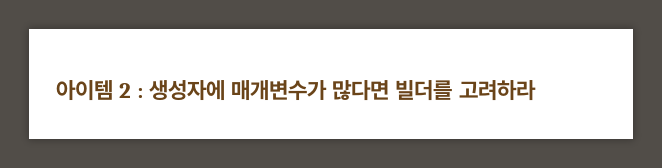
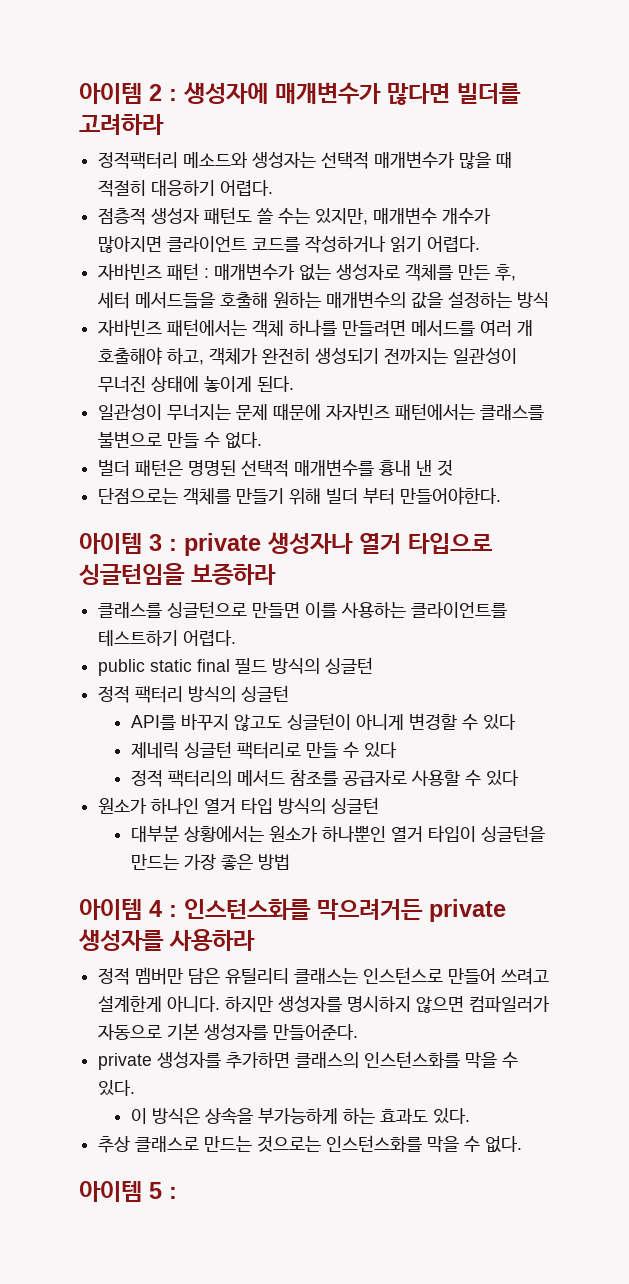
+ 정적팩터리 메소드와 생성자는 선택적 매개변수가 많을 때 적절히 대응하기 어렵다.
+ 점층적 생성자 패턴도 쓸 수는 있지만, 매개변수 개수가 많아지면 클라이언트 코드를 작성하거나 읽기 어렵다.
+ 자바빈즈 패턴 : 매개변수가 없는 생성자로 객체를 만든 후, 세터 메서드들을 호출해 원하는 매개변수의 값을 설정하는 방식
+ 자바빈즈 패턴에서는 객체 하나를 만들려면 메서드를 여러 개 호출해야 하고, 객체가 완전히 생성되기 전까지는 일관성이 무너진 상태에 놓이게 된다.
+ 일관성이 무너지는 문제 때문에 자자빈즈 패턴에서는 클래스를 불변으로 만들 수 없다.
+ 벌더 패턴은 명명된 선택적 매개변수를 흉내 낸 것
+ 단점으로는 객체를 만들기 위해 빌더 부터 만들어야한다.
+ 아이템 3 : private 생성자나 열거 타입으로 싱글턴임을 보증하라
+ 클래스를 싱글턴으로 만들면 이를 사용하는 클라이언트를 테스트하기 어렵다.
+ public static final 필드 방식의 싱글턴
+ 정적 팩터리 방식의 싱글턴
+ API를 바꾸지 않고도 싱글턴이 아니게 변경할 수 있다
+ 제네릭 싱글턴 팩터리로 만들 수 있다
+ 정적 팩터리의 메서드 참조를 공급자로 사용할 수 있다
+ 원소가 하나인 열거 타입 방식의 싱글턴
+ 대부분 상황에서는 원소가 하나뿐인 열거 타입이 싱글턴을 만드는 가장 좋은 방법
+ 아이템 4 : 인스턴스화를 막으려거든 private 생성자를 사용하라
+ 정적 멤버만 담은 유틸리티 클래스는 인스턴스로 만들어 쓰려고 설계한게 아니다. 하지만 생성자를 명시하지 않으면 컴파일러가 자동으로 기본 생성자를 만들어준다.
+ private 생성자를 추가하면 클래스의 인스턴스화를 막을 수 있다.
+ 이 방식은 상속을 부가능하게 하는 효과도 있다.
+ 추상 클래스로 만드는 것으로는 인스턴스화를 막을 수 없다.
+ 아이템 5 :

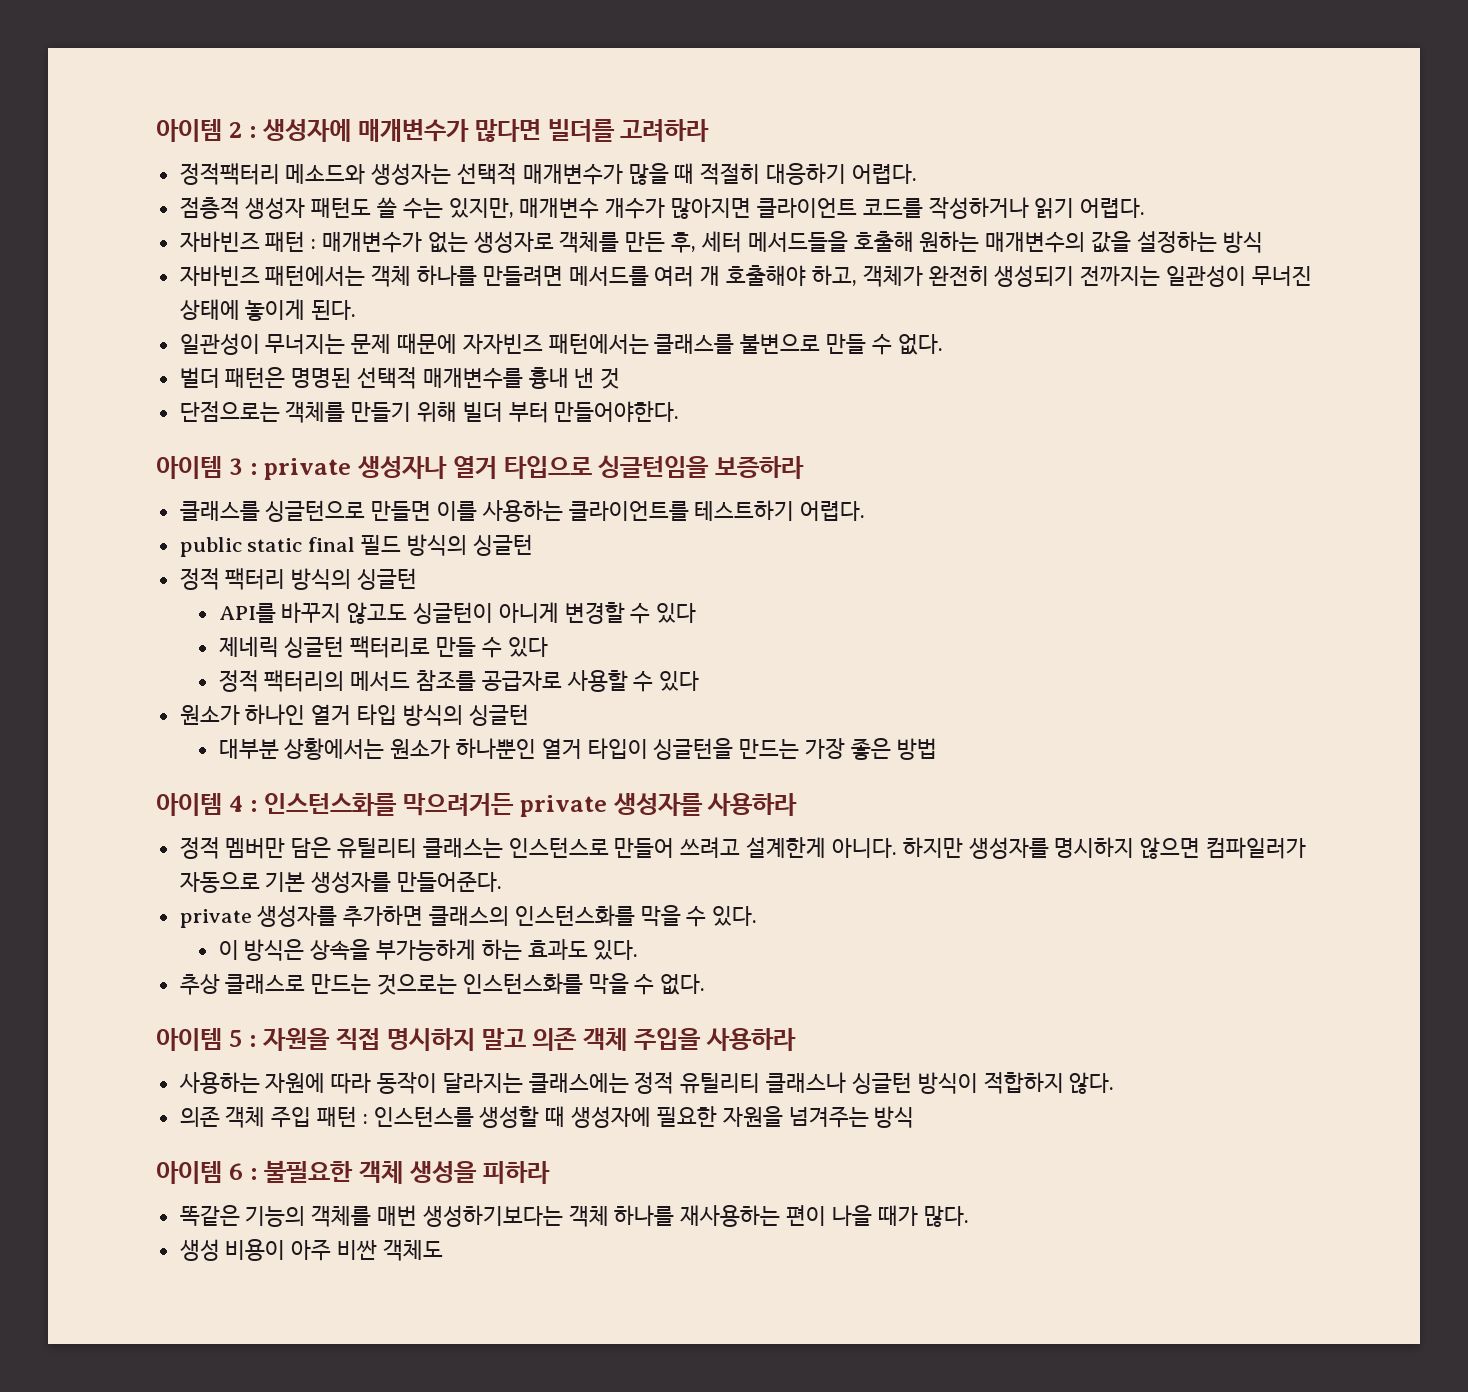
- 아이템 5 :
+ 아이템 5 : 자원을 직접 명시하지 말고 의존 객체 주입을 사용하라
+ 사용하는 자원에 따라 동작이 달라지는 클래스에는 정적 유틸리티 클래스나 싱글턴 방식이 적합하지 않다.
+ 의존 객체 주입 패턴 : 인스턴스를 생성할 때 생성자에 필요한 자원을 넘겨주는 방식
+ 아이템 6 : 불필요한 객체 생성을 피하라
+ 똑같은 기능의 객체를 매번 생성하기보다는 객체 하나를 재사용하는 편이 나을 때가 많다.
+ 생성 비용이 아주 비싼 객체도

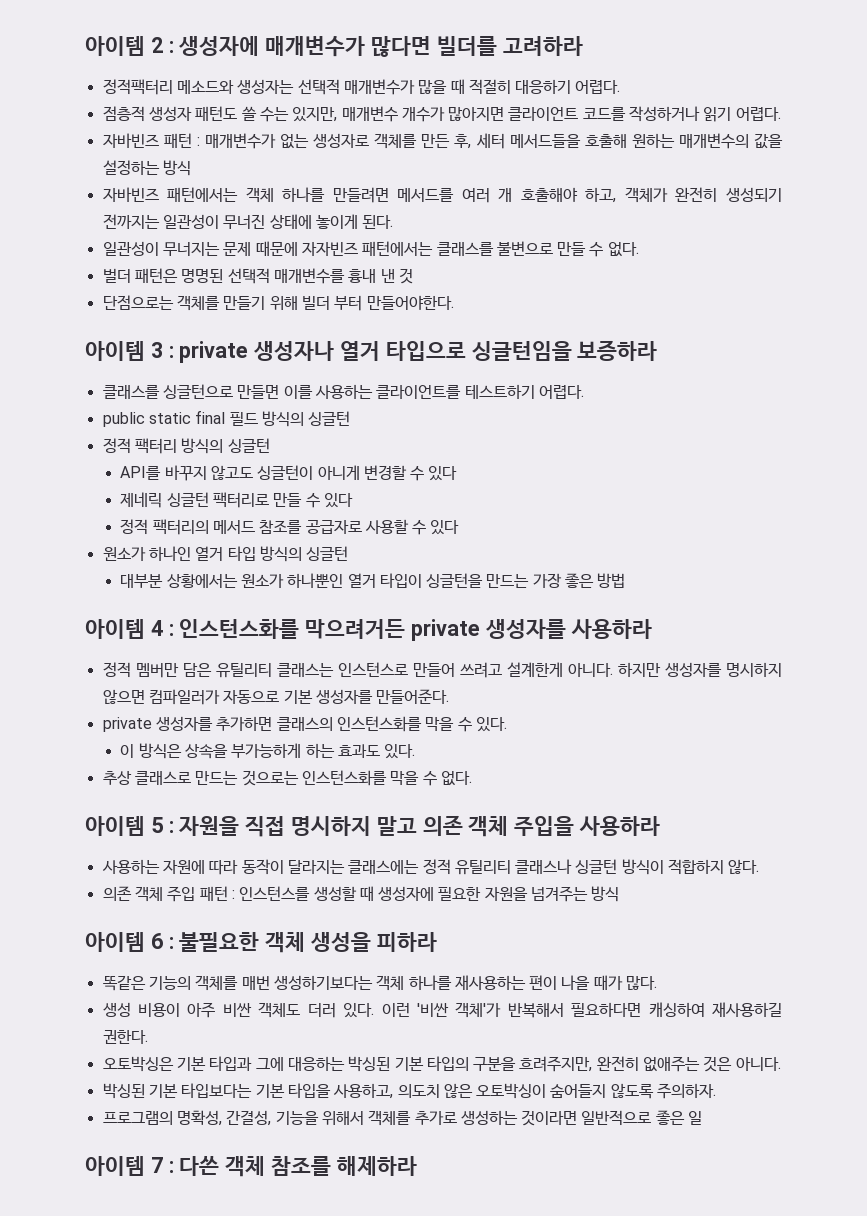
- 생성 비용이 아주 비싼 객체도
+ 생성 비용이 아주 비싼 객체도 더러 있다. 이런 '비싼 객체'가 반복해서 필요하다면 캐싱하여 재사용하길 권한다.
+ 오토박싱은 기본 타입과 그에 대응하는 박싱된 기본 타입의 구분을 흐려주지만, 완전히 없애주는 것은 아니다.
+ 박싱된 기본 타입보다는 기본 타입을 사용하고, 의도치 않은 오토박싱이 숨어들지 않도록 주의하자.
+ 프로그램의 명확성, 간결성, 기능을 위해서 객체를 추가로 생성하는 것이라면 일반적으로 좋은 일
+ 아이템 7 : 다쓴 객체 참조를 해제하라

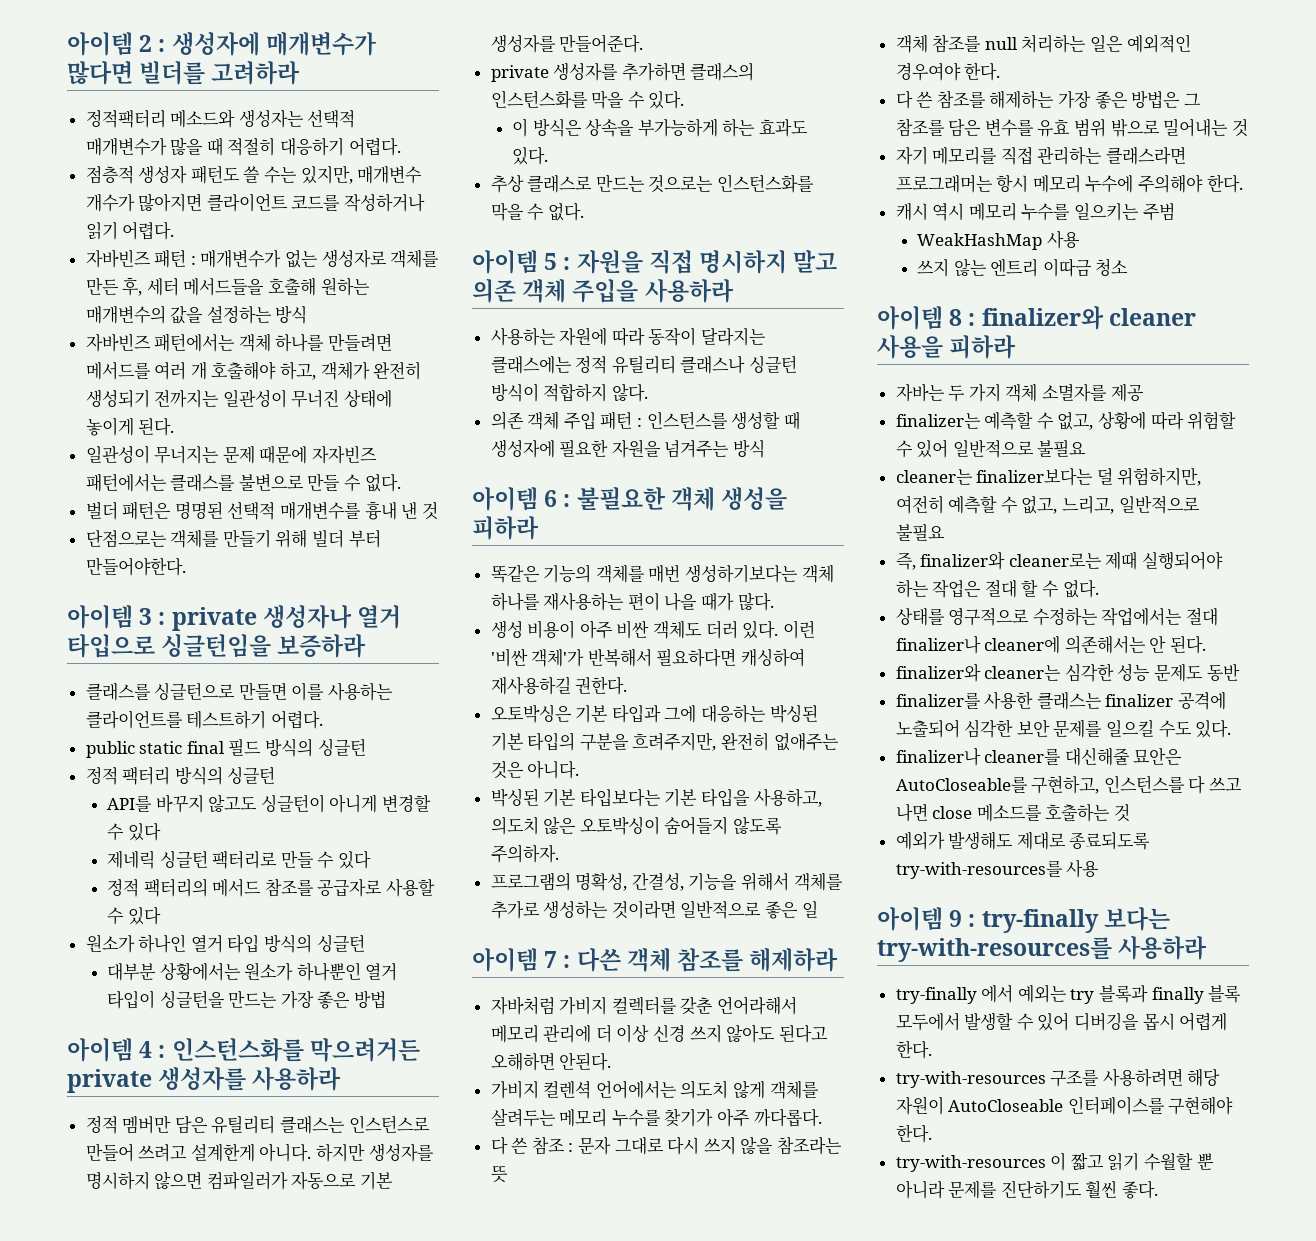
+ 자바처럼 가비지 컬렉터를 갖춘 언어라해서 메모리 관리에 더 이상 신경 쓰지 않아도 된다고 오해하면 안된다.
+ 가비지 컬렌셕 언어에서는 의도치 않게 객체를 살려두는 메모리 누수를 찾기가 아주 까다롭다.
+ 다 쓴 참조 : 문자 그대로 다시 쓰지 않을 참조라는 뜻
+ 객체 참조를 null 처리하는 일은 예외적인 경우여야 한다.
+ 다 쓴 참조를 해제하는 가장 좋은 방법은 그 참조를 담은 변수를 유효 범위 밖으로 밀어내는 것
+ 자기 메모리를 직접 관리하는 클래스라면 프로그래머는 항시 메모리 누수에 주의해야 한다.
+ 캐시 역시 메모리 누수를 일으키는 주범
+ WeakHashMap 사용
+ 쓰지 않는 엔트리 이따금 청소
+ 아이템 8 : finalizer와 cleaner 사용을 피하라
+ 자바는 두 가지 객체 소멸자를 제공
+ finalizer는 예측할 수 없고, 상황에 따라 위험할 수 있어 일반적으로 불필요
+ cleaner는 finalizer보다는 덜 위험하지만, 여전히 예측할 수 없고, 느리고, 일반적으로 불필요
+ 즉, finalizer와 cleaner로는 제때 실행되어야 하는 작업은 절대 할 수 없다.
+ 상태를 영구적으로 수정하는 작업에서는 절대 finalizer나 cleaner에 의존해서는 안 된다.
+ finalizer와 cleaner는 심각한 성능 문제도 동반
+ finalizer를 사용한 클래스는 finalizer 공격에 노출되어 심각한 보안 문제를 일으킬 수도 있다.
+ finalizer나 cleaner를 대신해줄 묘안은 AutoCloseable를 구현하고, 인스턴스를 다 쓰고 나면 close 메소드를 호출하는 것
+ 예외가 발생해도 제대로 종료되도록 try-with-resources를 사용
+ 아이템 9 : try-finally 보다는 try-with-resources를 사용하라
+ try-finally 에서 예외는 try 블록과 finally 블록 모두에서 발생할 수 있어 디버깅을 몹시 어렵게 한다.
+ try-with-resources 구조를 사용하려면 해당 자원이 AutoCloseable 인터페이스를 구현해야 한다.
+ try-with-resources 이 짧고 읽기 수월할 뿐 아니라 문제를 진단하기도 훨씬 좋다.

